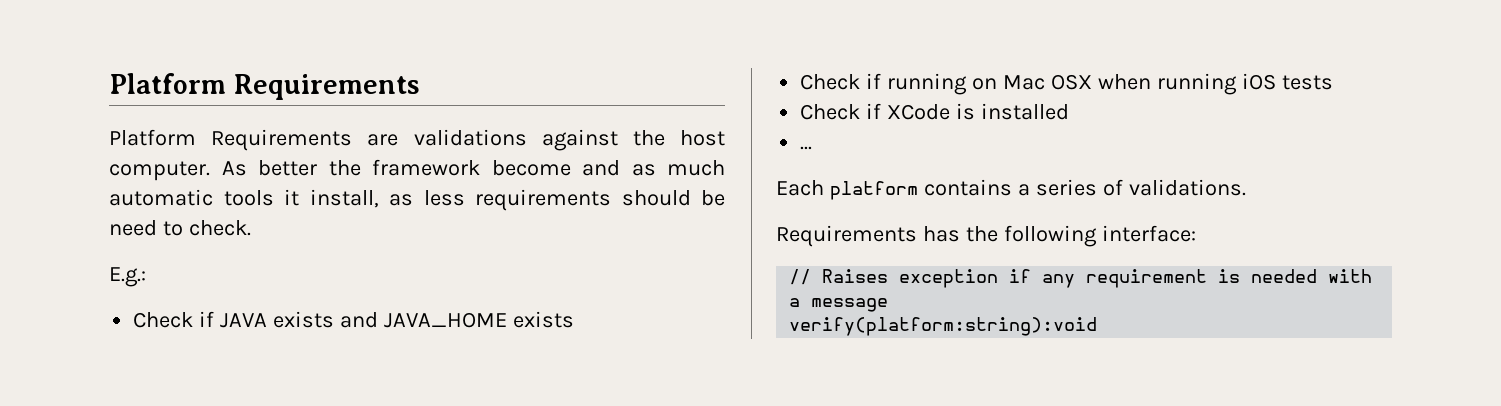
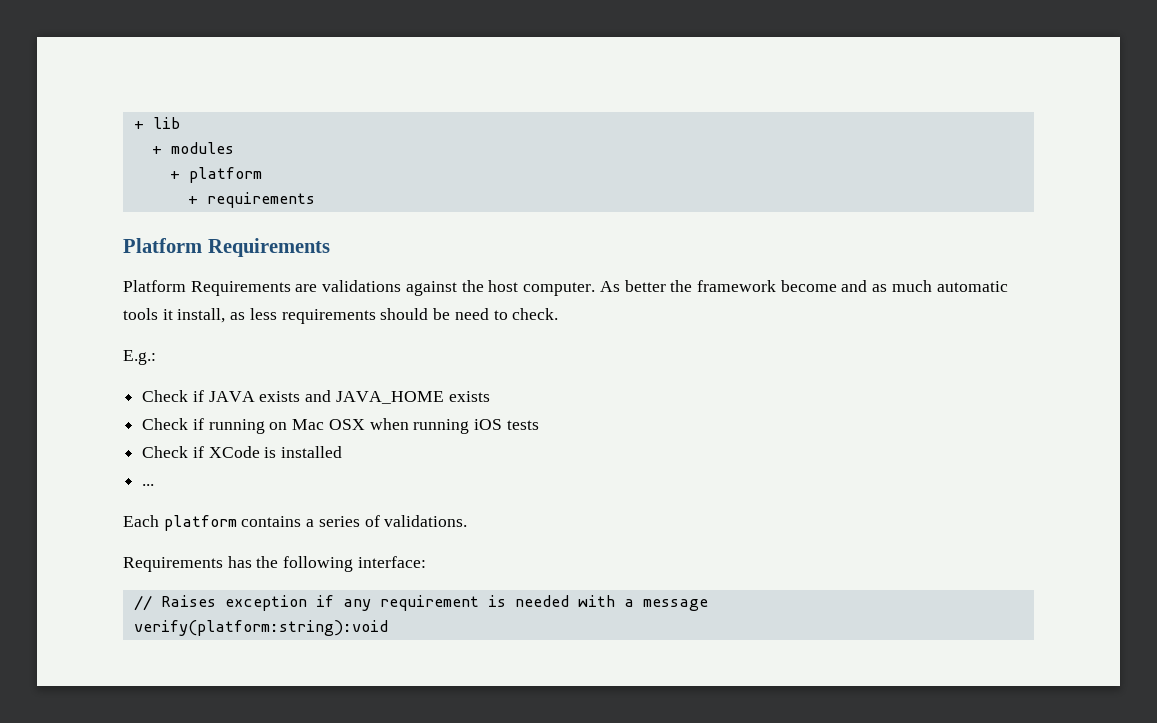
+ + lib
+ + modules
+ + platform
+ + requirements

